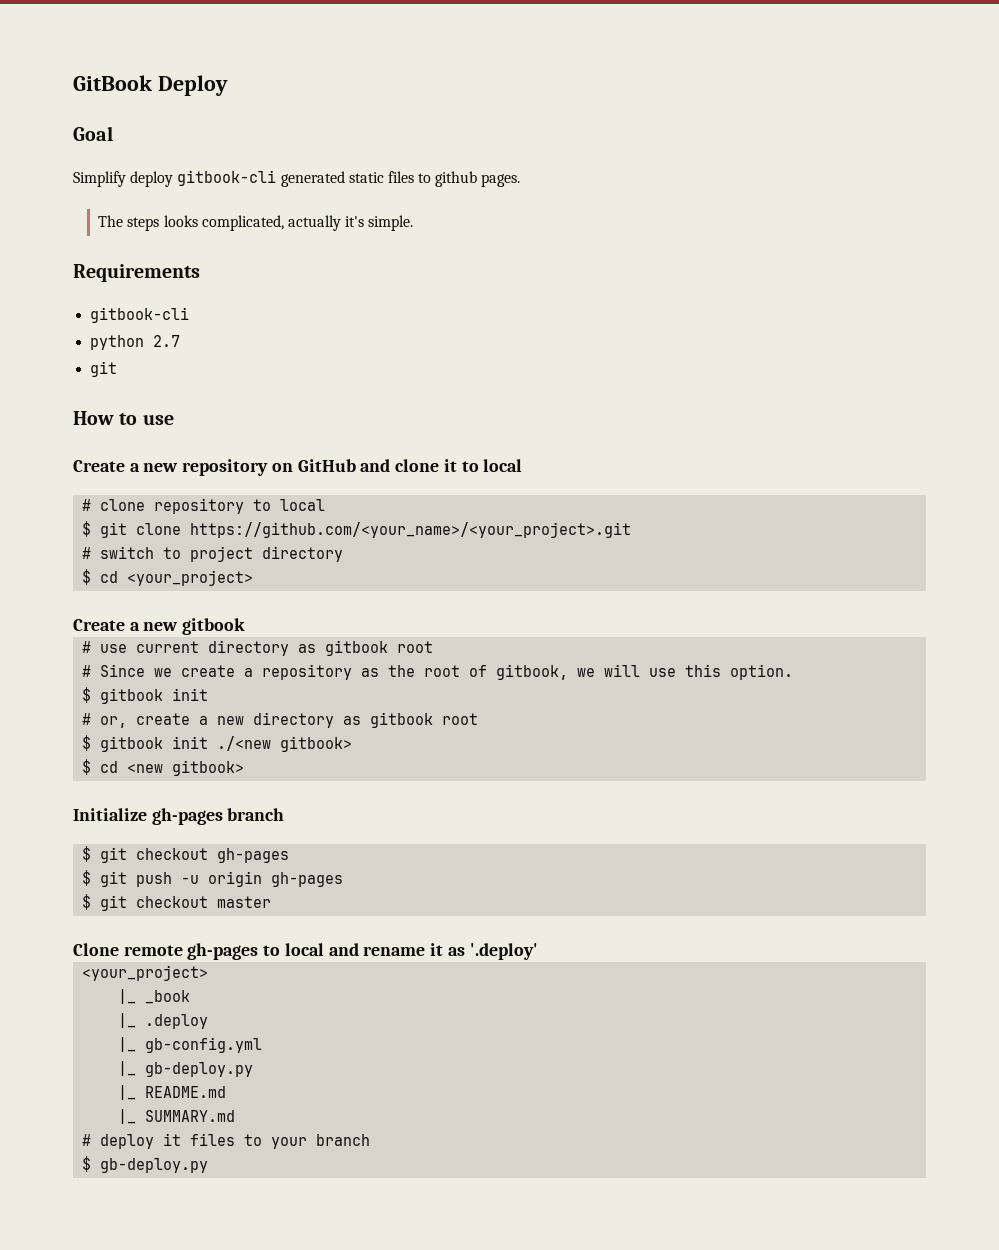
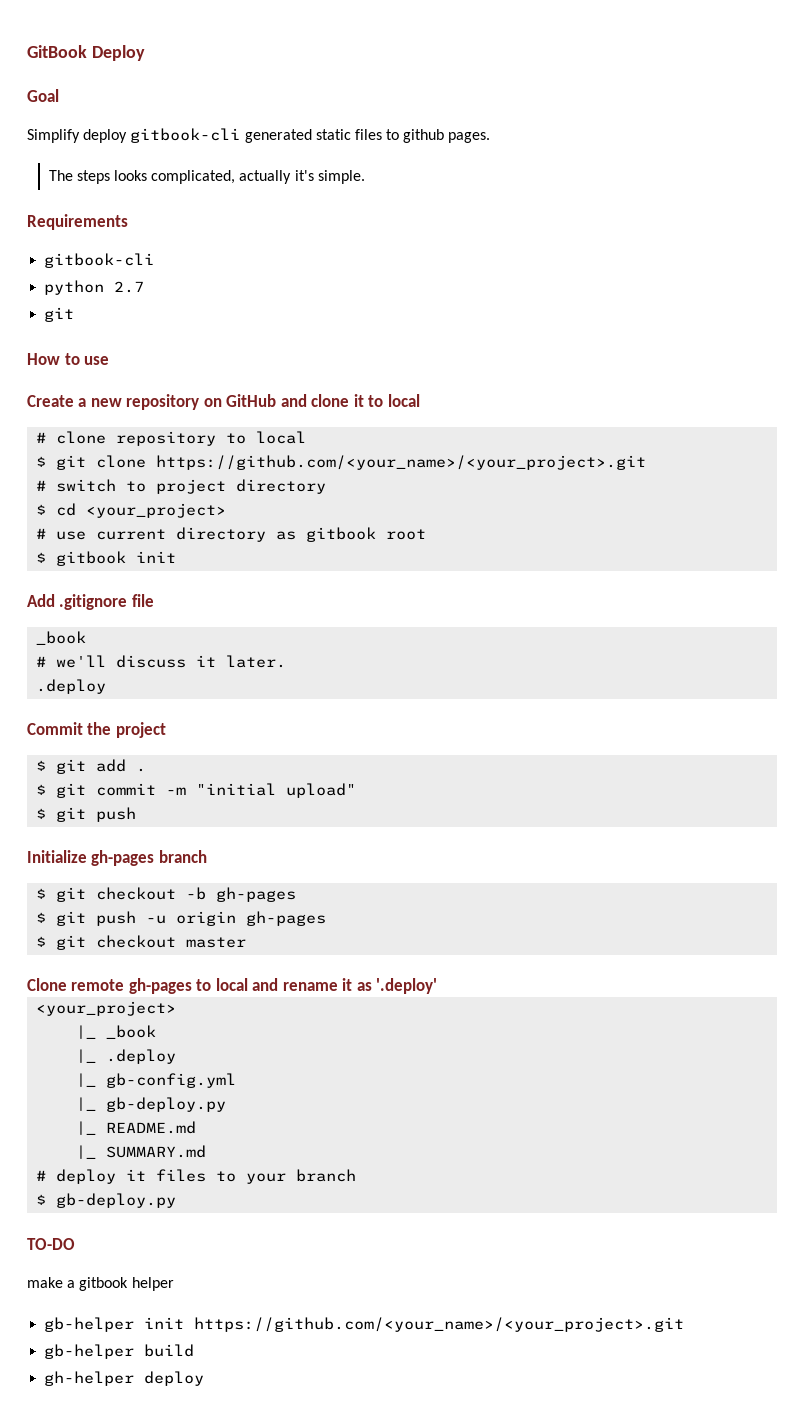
- Create a new gitbook
- # Since we create a repository as the root of gitbook, we will use this option.
  $ gitbook init
- # or, create a new directory as gitbook root
- $ gitbook init ./<new gitbook>
- $ cd <new gitbook>
+ Add .gitignore file
+ _book
+ # we'll discuss it later.
+ .deploy
+ Commit the project
+ $ git add .
+ $ git commit -m "initial upload"
+ $ git push
- $ git checkout gh-pages
+ $ git checkout -b gh-pages
+ TO-DO
+ make a gitbook helper
+ gb-helper init https://github.com/<your_name>/<your_project>.git
+ gb-helper build
+ gh-helper deploy

